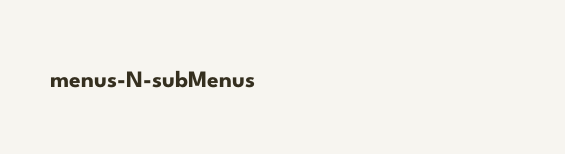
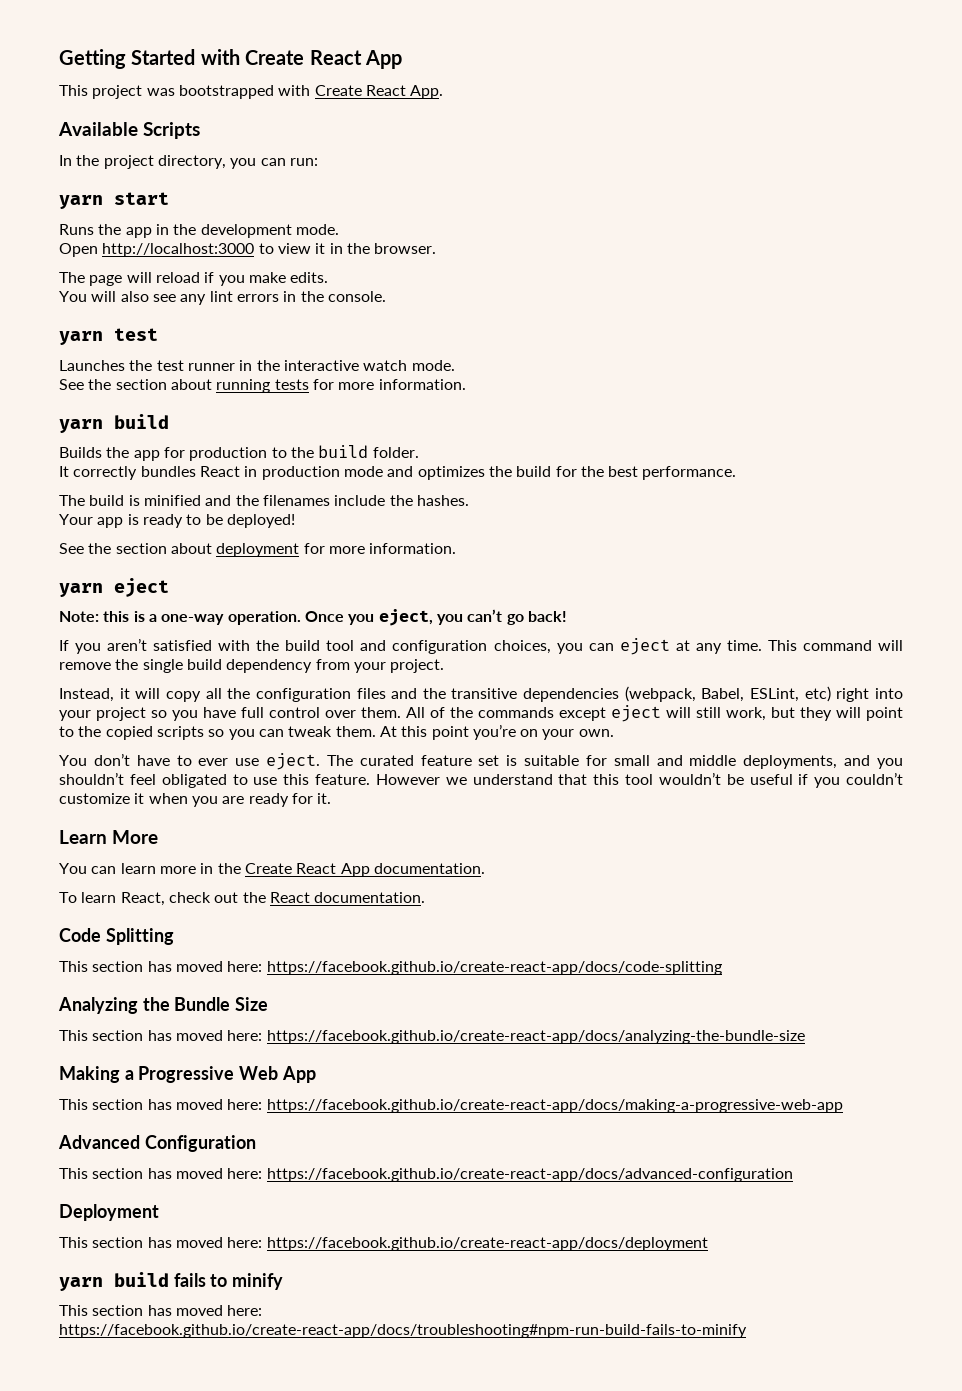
- menus-N-subMenus
+ Getting Started with Create React App
+ This project was bootstrapped with Create React App.
+ Available Scripts
+ In the project directory, you can run:
+ yarn start
+ Runs the app in the development mode.
+ Open http://localhost:3000 to view it in the browser.
+ The page will reload if you make edits.
+ You will also see any lint errors in the console.
+ yarn test
+ Launches the test runner in the interactive watch mode.
+ See the section about running tests for more information.
+ yarn build
+ Builds the app for production to the build folder.
+ It correctly bundles React in production mode and optimizes the build for the best performance.
+ The build is minified and the filenames include the hashes.
+ Your app is ready to be deployed!
+ See the section about deployment for more information.
+ yarn eject
+ Note: this is a one-way operation. Once you eject, you can’t go back!
+ If you aren’t satisfied with the build tool and configuration choices, you can eject at any time. This command will remove the single build dependency from your project.
+ Instead, it will copy all the configuration files and the transitive dependencies (webpack, Babel, ESLint, etc) right into your project so you have full control over them. All of the commands except eject will still work, but they will point to the copied scripts so you can tweak them. At this point you’re on your own.
+ You don’t have to ever use eject. The curated feature set is suitable for small and middle deployments, and you shouldn’t feel obligated to use this feature. However we understand that this tool wouldn’t be useful if you couldn’t customize it when you are ready for it.
+ Learn More
+ You can learn more in the Create React App documentation.
+ To learn React, check out the React documentation.
+ Code Splitting
+ This section has moved here: https://facebook.github.io/create-react-app/docs/code-splitting
+ Analyzing the Bundle Size
+ This section has moved here: https://facebook.github.io/create-react-app/docs/analyzing-the-bundle-size
+ Making a Progressive Web App
+ This section has moved here: https://facebook.github.io/create-react-app/docs/making-a-progressive-web-app
+ Advanced Configuration
+ This section has moved here: https://facebook.github.io/create-react-app/docs/advanced-configuration
+ Deployment
+ This section has moved here: https://facebook.github.io/create-react-app/docs/deployment
+ yarn build fails to minify
+ This section has moved here: https://facebook.github.io/create-react-app/docs/troubleshooting#npm-run-build-fails-to-minify

